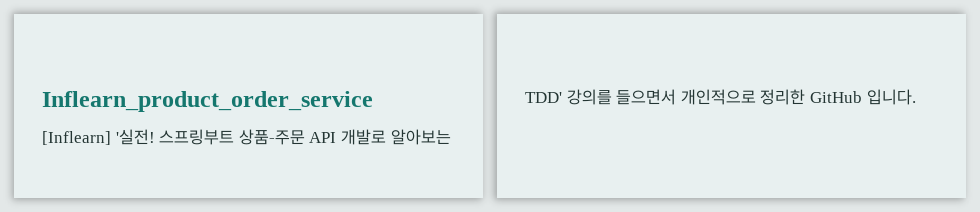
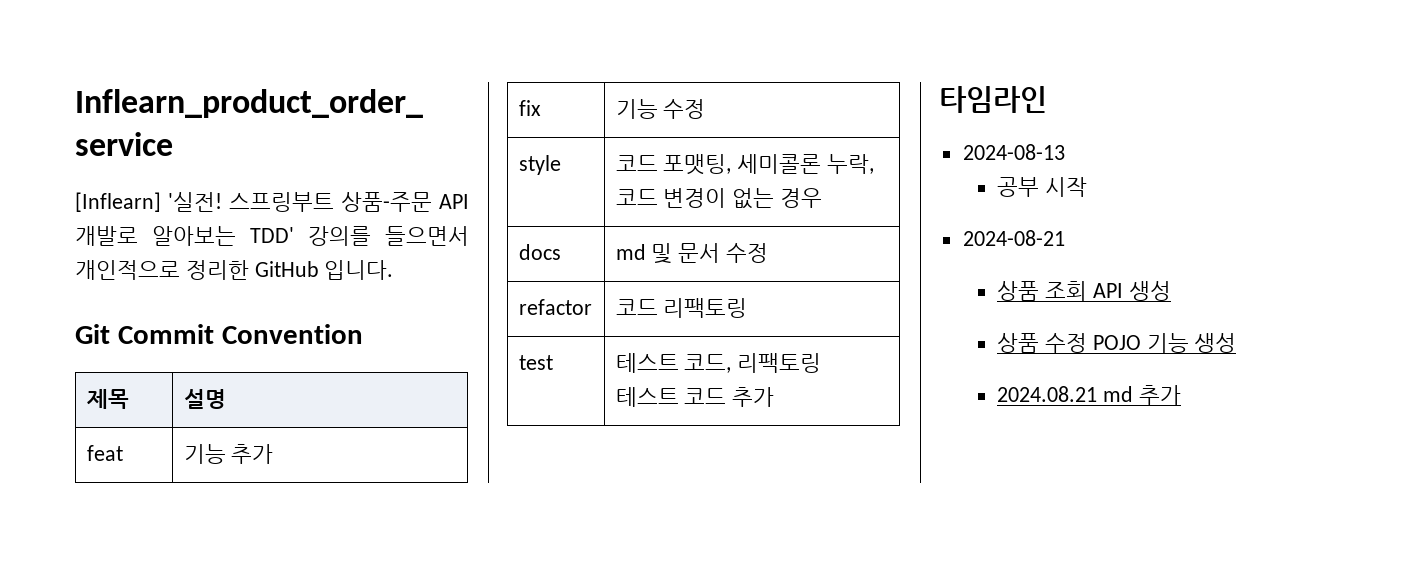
+ Git Commit Convention
+ 제목 | 설명
+ feat | 기능 추가
+ fix | 기능 수정
+ style | 코드 포맷팅, 세미콜론 누락, 코드 변경이 없는 경우
+ docs | md 및 문서 수정
+ refactor | 코드 리팩토링
+ test | 테스트 코드, 리팩토링 테스트 코드 추가
+ 타임라인
+ 2024-08-13
+ 공부 시작
+ 2024-08-21
+ 상품 조회 API 생성
+ 상품 수정 POJO 기능 생성
+ 2024.08.21 md 추가

